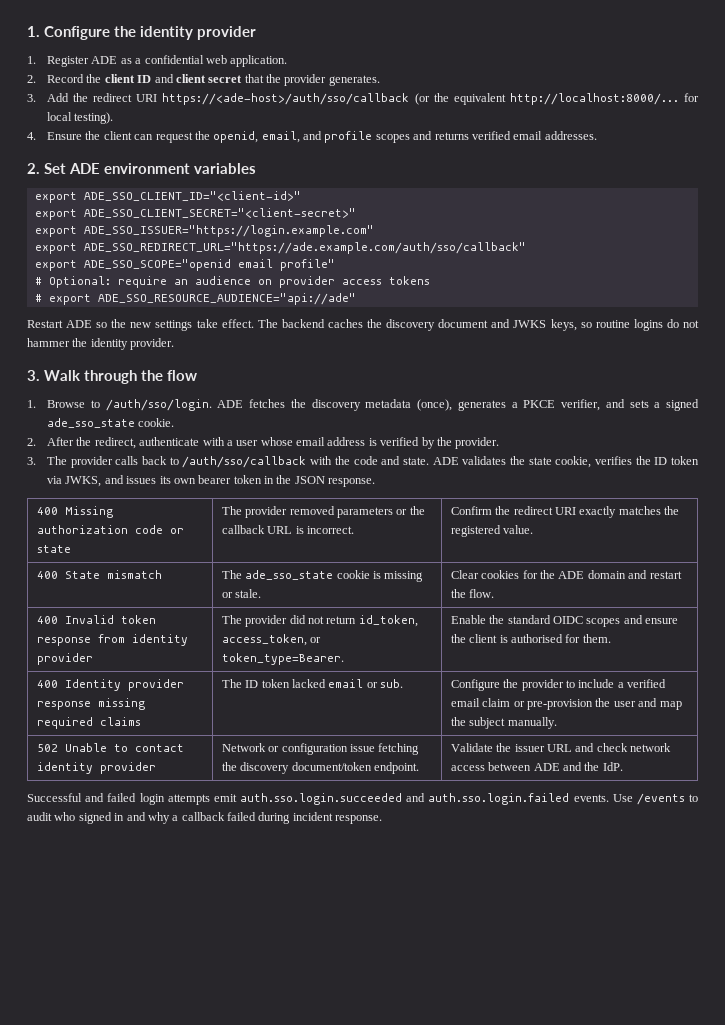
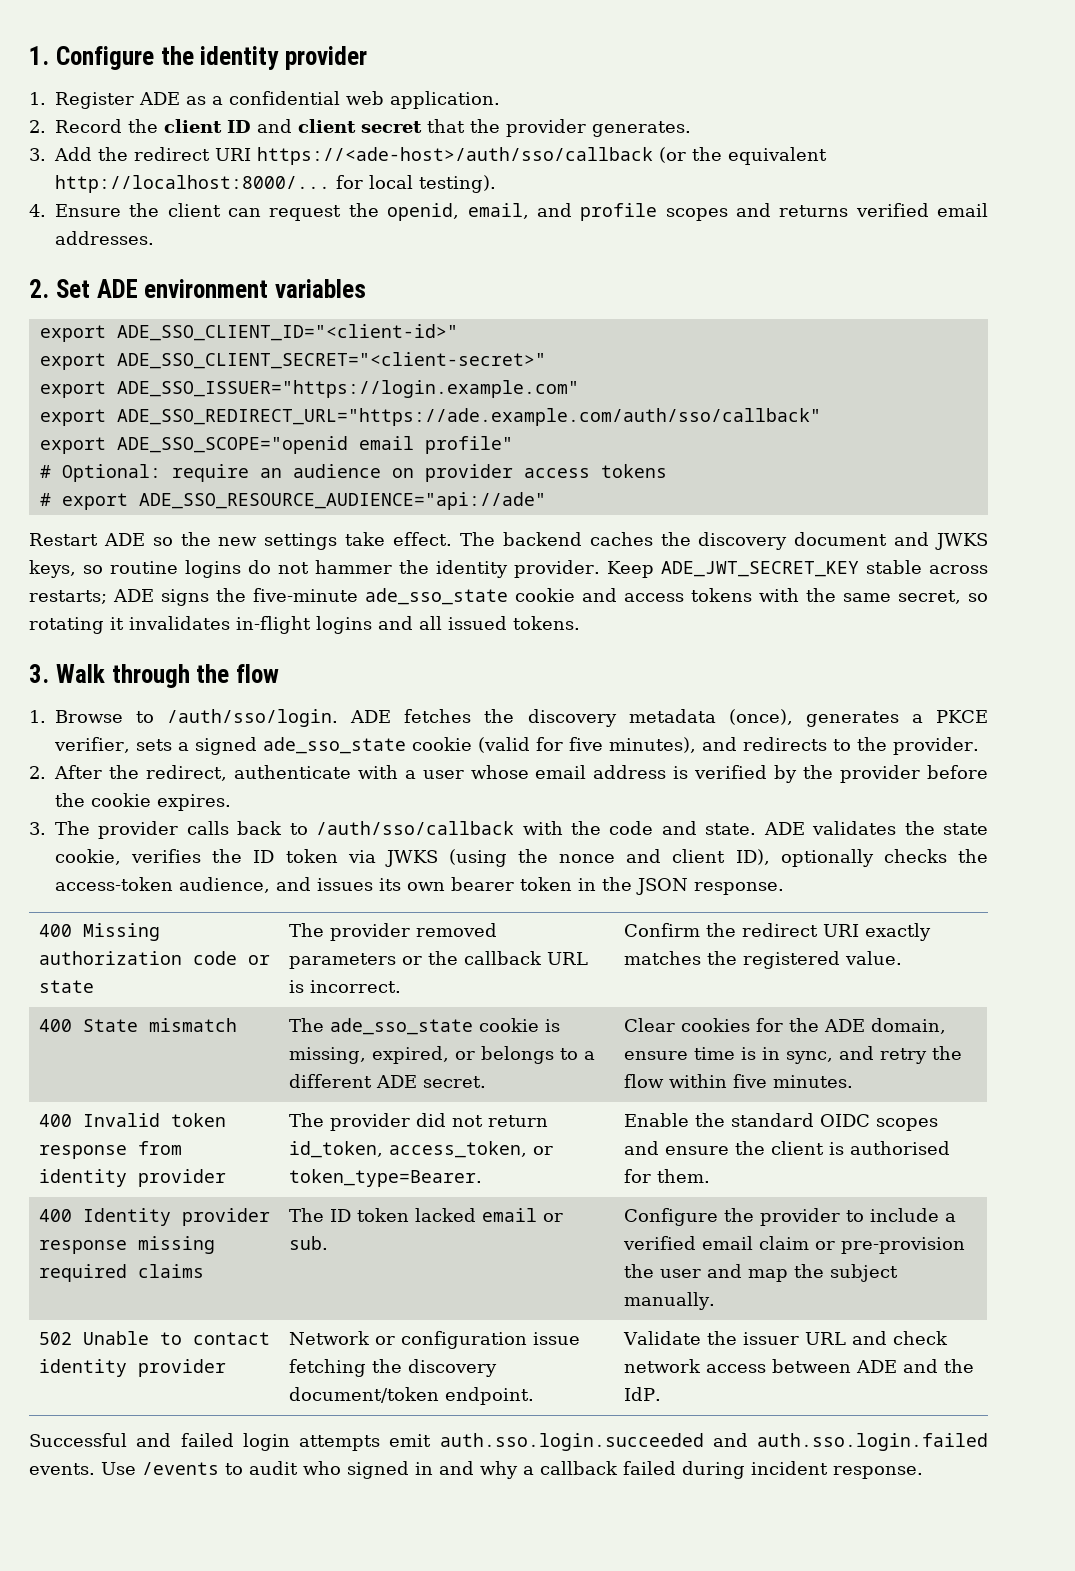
+ Keep ADE_JWT_SECRET_KEY stable across restarts; ADE signs the five-minute ade_sso_state cookie and access tokens with the same secret, so rotating it invalidates in-flight logins and all issued tokens.
- ADE fetches the discovery metadata (once), generates a PKCE verifier, and sets a signed ade_sso_state cookie.
+ ADE fetches the discovery metadata (once), generates a PKCE verifier, sets a signed ade_sso_state cookie (valid for five minutes), and redirects to the provider.
- 2. After the redirect, authenticate with a user whose email address is verified by the provider.
+ 2. After the redirect, authenticate with a user whose email address is verified by the provider before the cookie expires.
- ADE validates the state cookie, verifies the ID token via JWKS, and issues its own bearer token in the JSON response.
+ ADE validates the state cookie, verifies the ID token via JWKS (using the nonce and client ID), optionally checks the access-token audience, and issues its own bearer token in the JSON response.
- 400 State mismatch | The ade_sso_state cookie is missing or stale. | Clear cookies for the ADE domain and restart the flow.
+ 400 State mismatch | The ade_sso_state cookie is missing, expired, or belongs to a different ADE secret. | Clear cookies for the ADE domain, ensure time is in sync, and retry the flow within five minutes.

